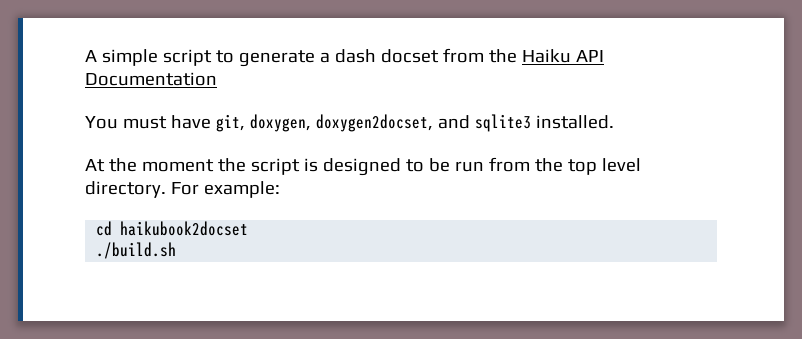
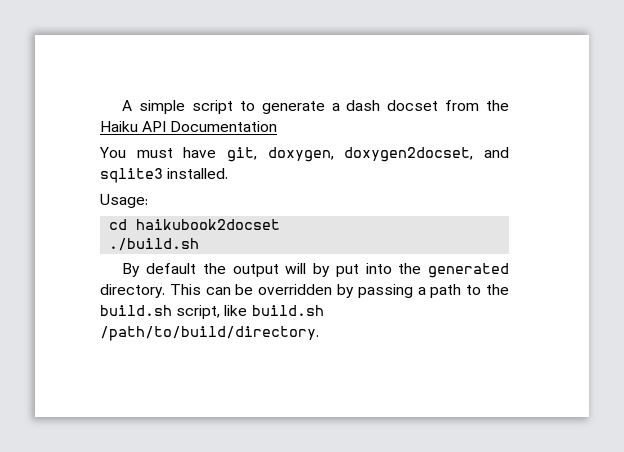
- At the moment the script is designed to be run from the top level directory. For example:
+ Usage:
  cd haikubook2docset
  ./build.sh
+ By default the output will by put into the generated directory. This can be overridden by passing a path to the build.sh script, like build.sh /path/to/build/directory.

